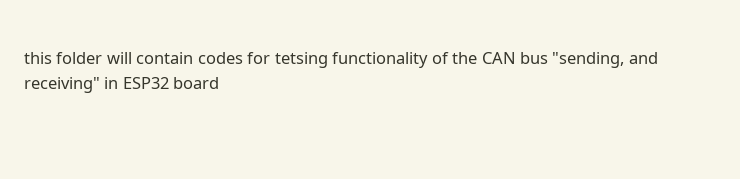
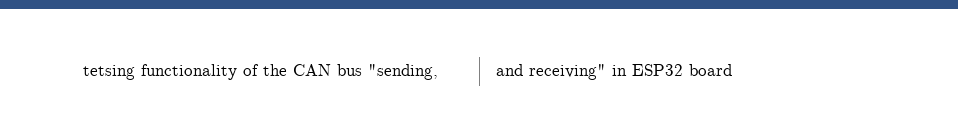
- this folder will contain codes for tetsing functionality of the CAN bus "sending, and receiving" in ESP32 board
+ tetsing functionality of the CAN bus "sending, and receiving" in ESP32 board

